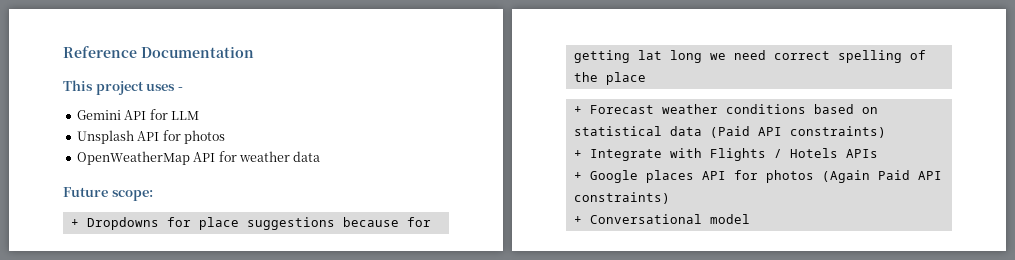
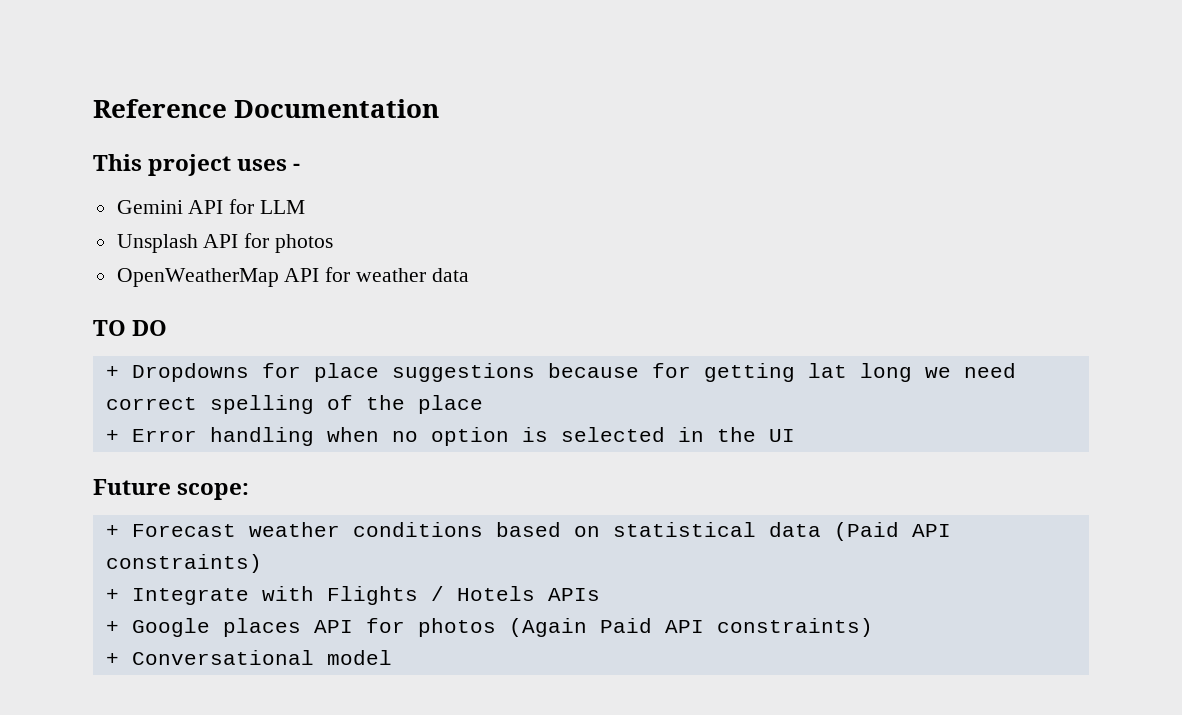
- Future scope:
+ TO DO
+ + Error handling when no option is selected in the UI
+ Future scope:

